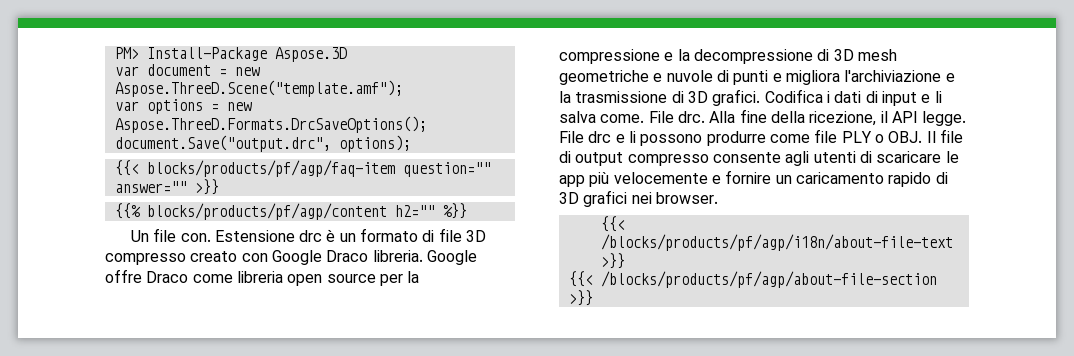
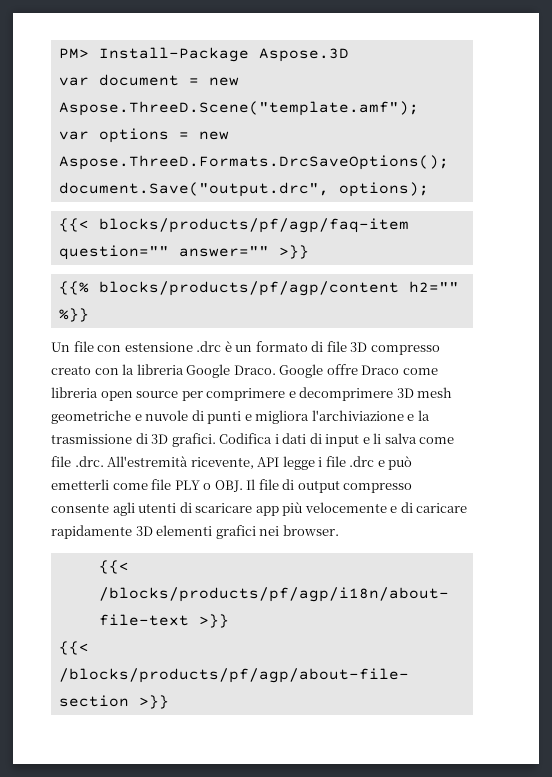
- Un file con. Estensione drc è un formato di file 3D compresso creato con Google Draco libreria.
+ Un file con estensione .drc è un formato di file 3D compresso creato con la libreria Google Draco.
- Google offre Draco come libreria open source per la compressione e la decompressione di 3D mesh geometriche e nuvole di punti e migliora l'archiviazione e la trasmissione di 3D grafici.
+ Google offre Draco come libreria open source per comprimere e decomprimere 3D mesh geometriche e nuvole di punti e migliora l'archiviazione e la trasmissione di 3D grafici.
- Codifica i dati di input e li salva come. File drc. Alla fine della ricezione, il API legge. File drc e li possono produrre come file PLY o OBJ. Il file di output compresso consente agli utenti di scaricare le app più velocemente e fornire un caricamento rapido di 3D grafici nei browser.
+ Codifica i dati di input e li salva come file .drc. All'estremità ricevente, API legge i file .drc e può emetterli come file PLY o OBJ. Il file di output compresso consente agli utenti di scaricare app più velocemente e di caricare rapidamente 3D elementi grafici nei browser.

